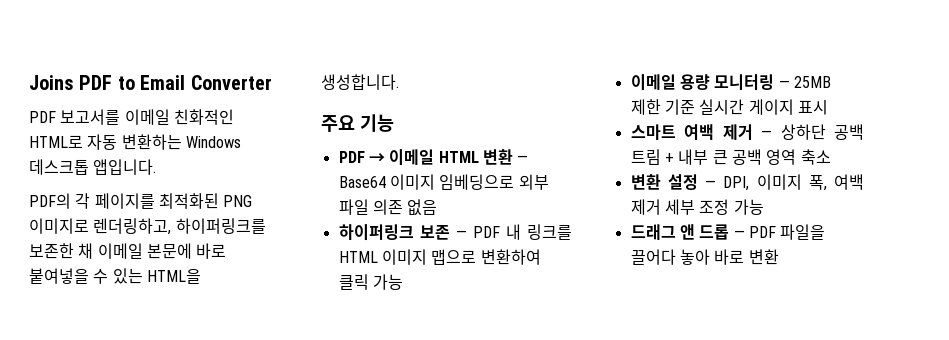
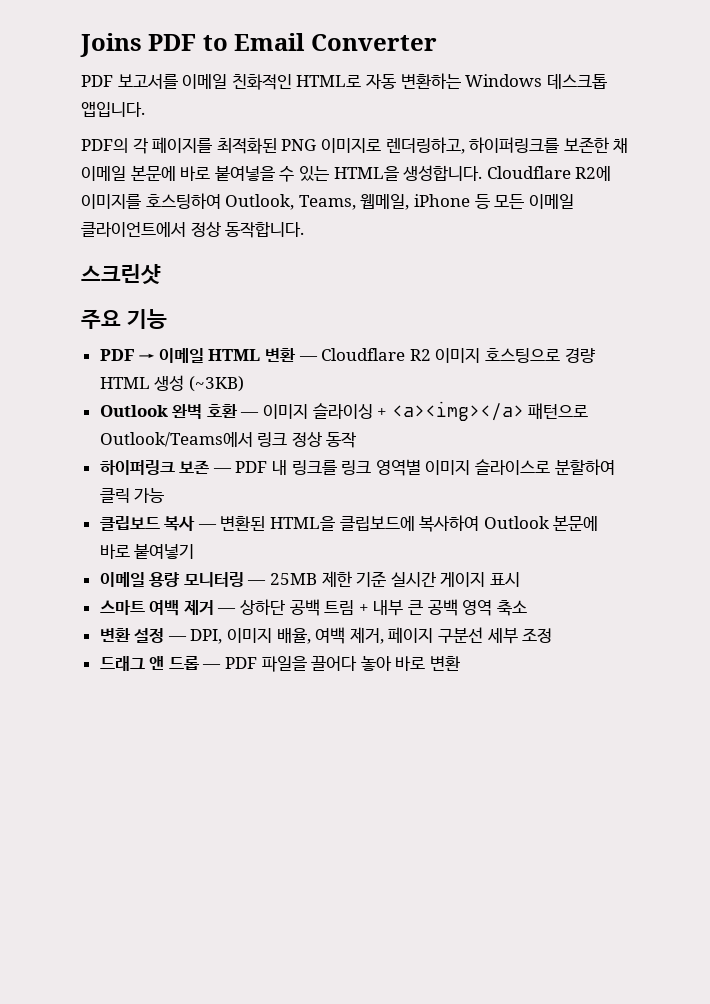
+ Cloudflare R2에 이미지를 호스팅하여 Outlook, Teams, 웹메일, iPhone 등 모든 이메일 클라이언트에서 정상 동작합니다.
+ 스크린샷
- PDF → 이메일 HTML 변환 — Base64 이미지 임베딩으로 외부 파일 의존 없음
+ PDF → 이메일 HTML 변환 — Cloudflare R2 이미지 호스팅으로 경량 HTML 생성 (~3KB)
+ Outlook 완벽 호환 — 이미지 슬라이싱 + <a><img></a> 패턴으로 Outlook/Teams에서 링크 정상 동작
- 하이퍼링크 보존 — PDF 내 링크를 HTML 이미지 맵으로 변환하여 클릭 가능
+ 하이퍼링크 보존 — PDF 내 링크를 링크 영역별 이미지 슬라이스로 분할하여 클릭 가능
+ 클립보드 복사 — 변환된 HTML을 클립보드에 복사하여 Outlook 본문에 바로 붙여넣기
- 변환 설정 — DPI, 이미지 폭, 여백 제거 세부 조정 가능
+ 변환 설정 — DPI, 이미지 배율, 여백 제거, 페이지 구분선 세부 조정

